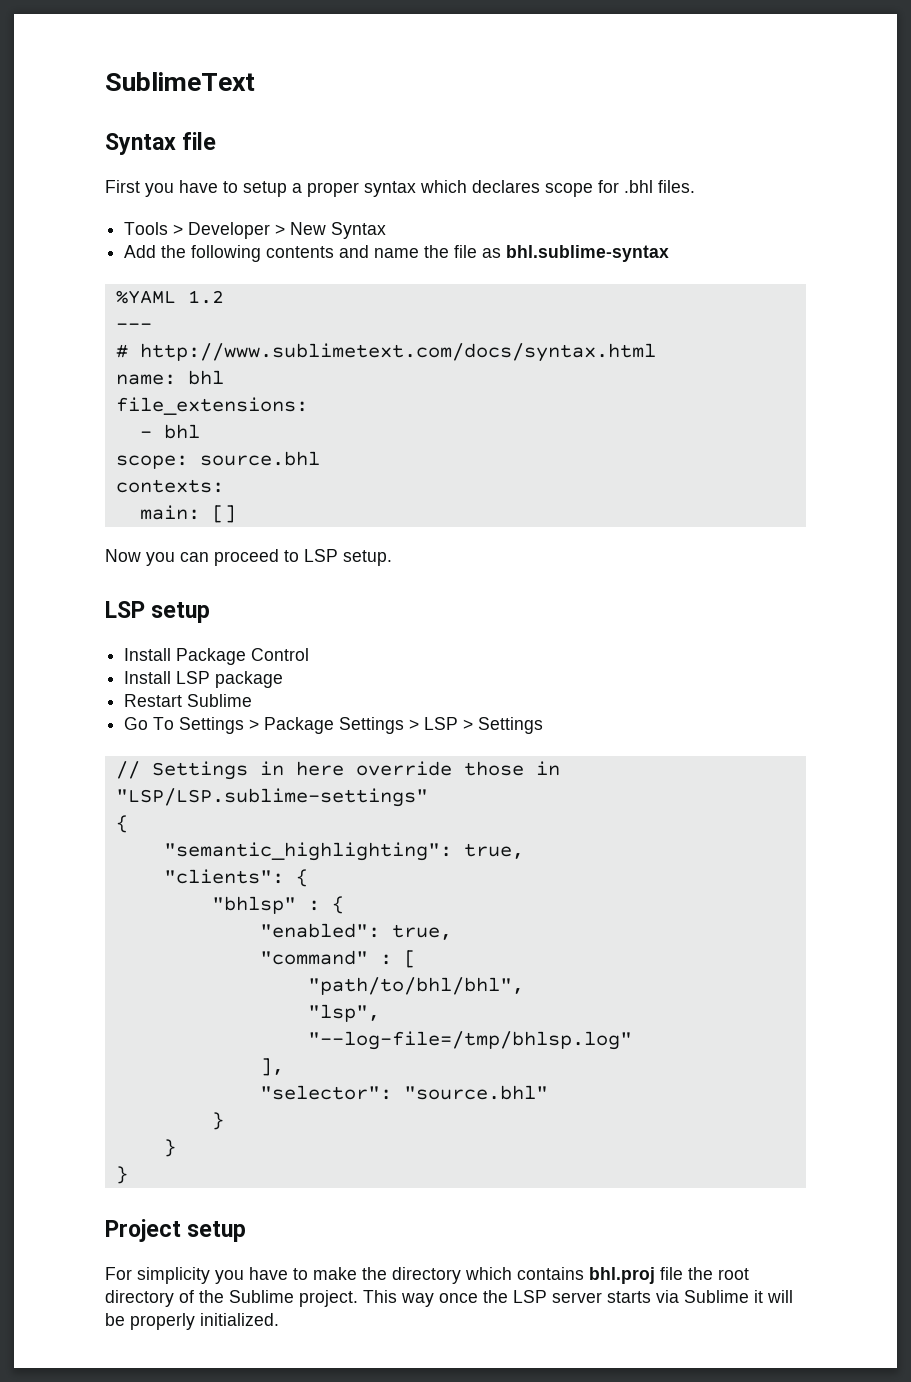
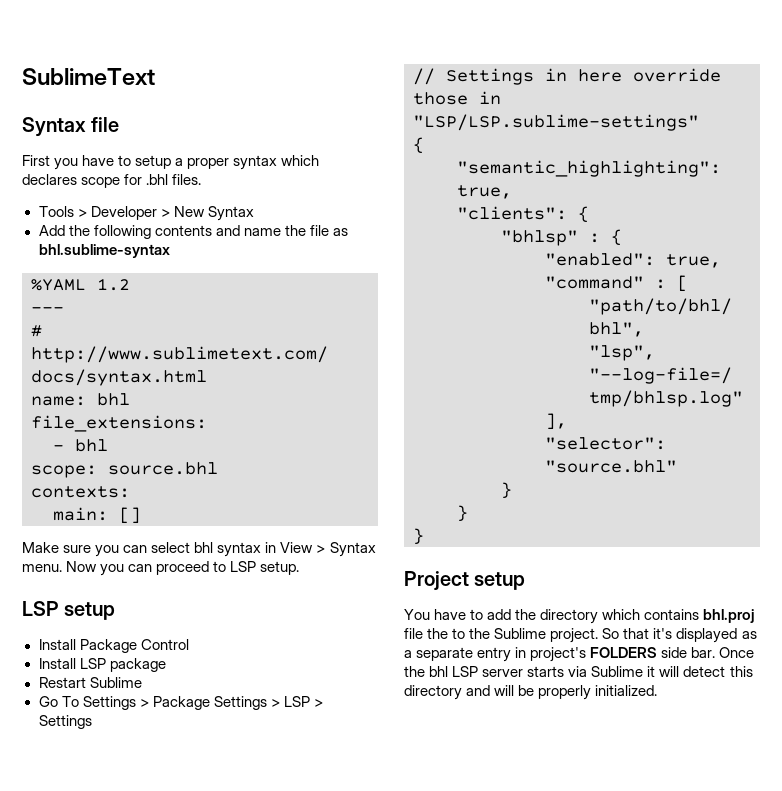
+ Make sure you can select bhl syntax in View > Syntax menu.
- For simplicity you have to make the directory which contains bhl.proj file the root directory of the Sublime project. This way once the LSP server starts via Sublime it will be properly initialized.
+ You have to add the directory which contains bhl.proj file the to the Sublime project. So that it's displayed as a separate entry in project's FOLDERS side bar. Once the bhl LSP server starts via Sublime it will detect this directory and will be properly initialized.

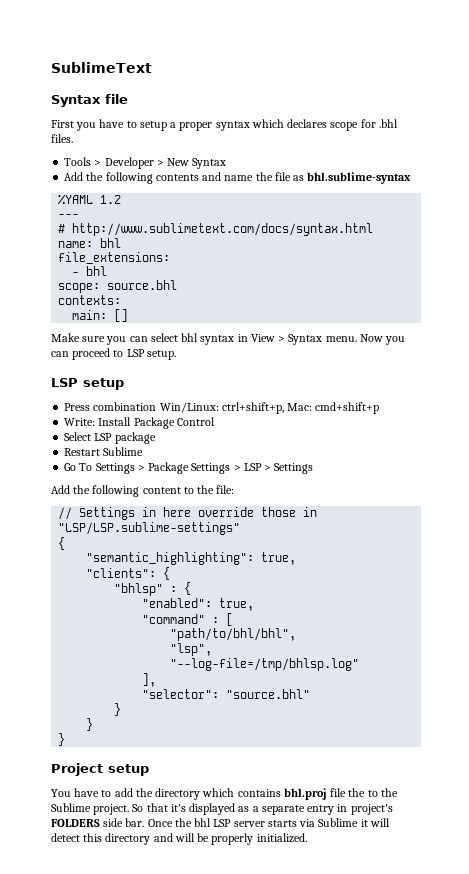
- Install Package Control
+ Press combination Win/Linux: ctrl+shift+p, Mac: cmd+shift+p
+ Write: Install Package Control
- Install LSP package
+ Select LSP package
+ Add the following content to the file:

